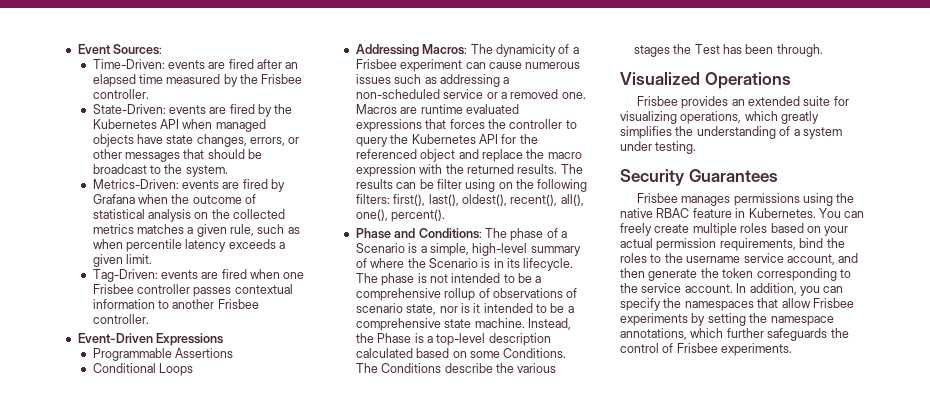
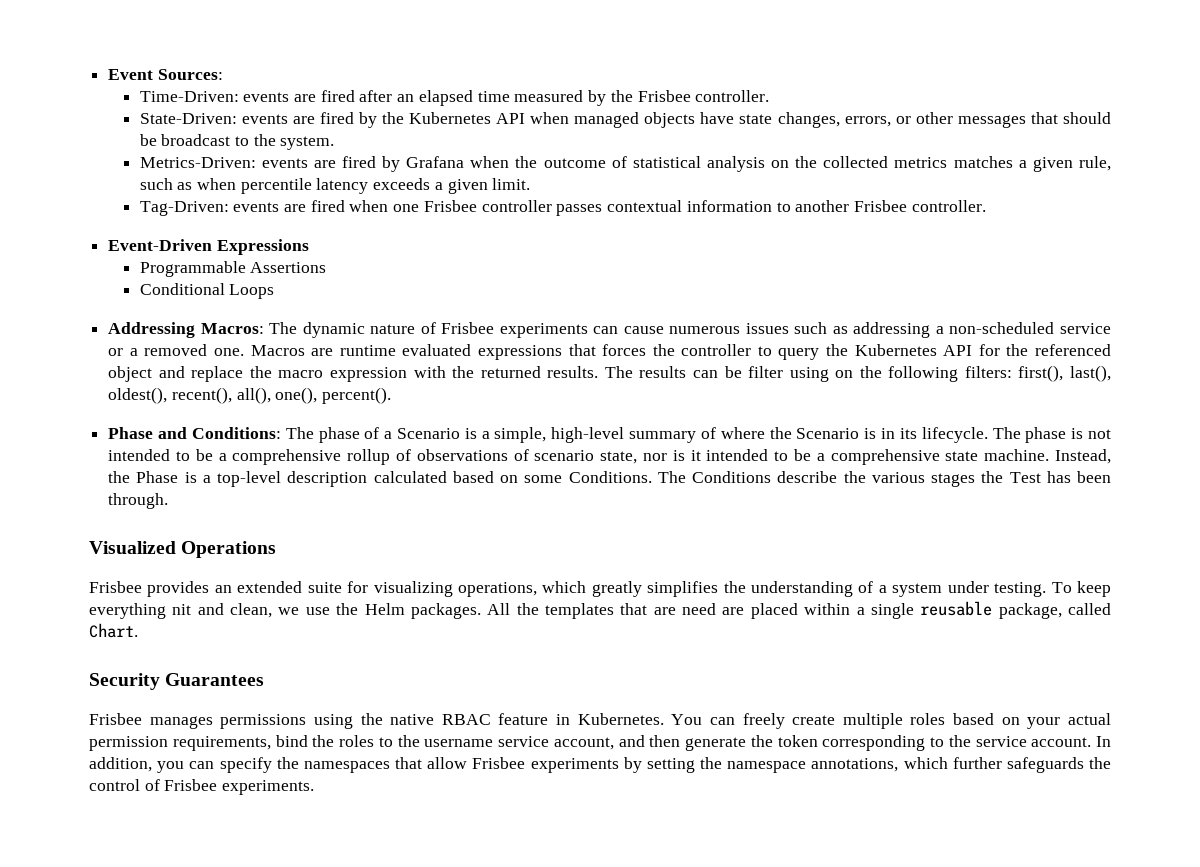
- Addressing Macros: The dynamicity of a Frisbee experiment can cause numerous issues such as addressing a non-scheduled service or a removed one.
+ Addressing Macros: The dynamic nature of Frisbee experiments can cause numerous issues such as addressing a non-scheduled service or a removed one.
+ To keep everything nit and clean, we use the Helm packages. All the templates that are need are placed within a single reusable package, called Chart.

